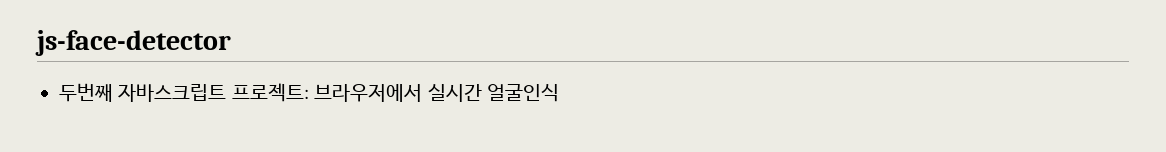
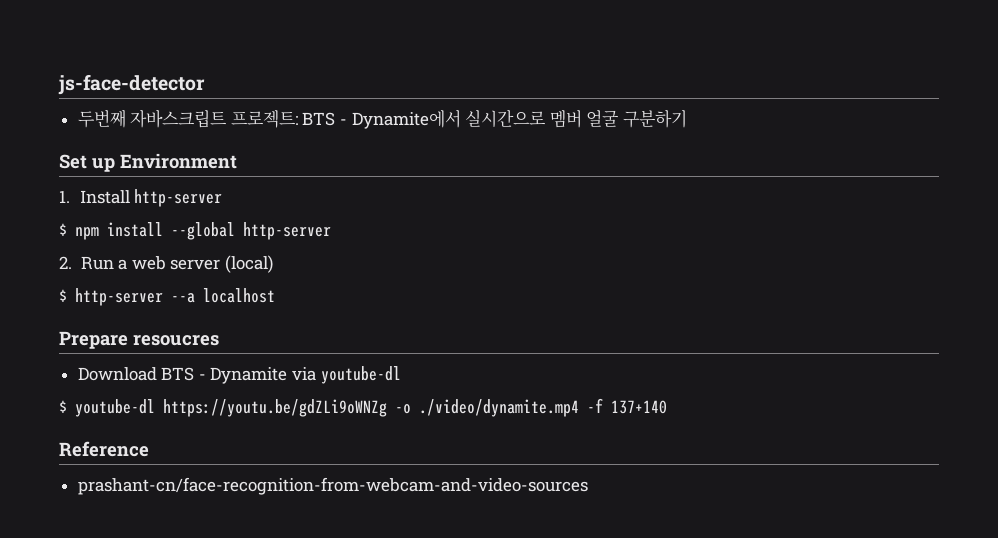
- 두번째 자바스크립트 프로젝트: 브라우저에서 실시간 얼굴인식
+ 두번째 자바스크립트 프로젝트: BTS - Dynamite에서 실시간으로 멤버 얼굴 구분하기
+ Set up Environment
+ 1. Install http-server
+ $ npm install --global http-server
+ 2. Run a web server (local)
+ $ http-server --a localhost
+ Prepare resoucres
+ Download BTS - Dynamite via youtube-dl
+ $ youtube-dl https://youtu.be/gdZLi9oWNZg -o ./video/dynamite.mp4 -f 137+140
+ Reference
+ prashant-cn/face-recognition-from-webcam-and-video-sources

